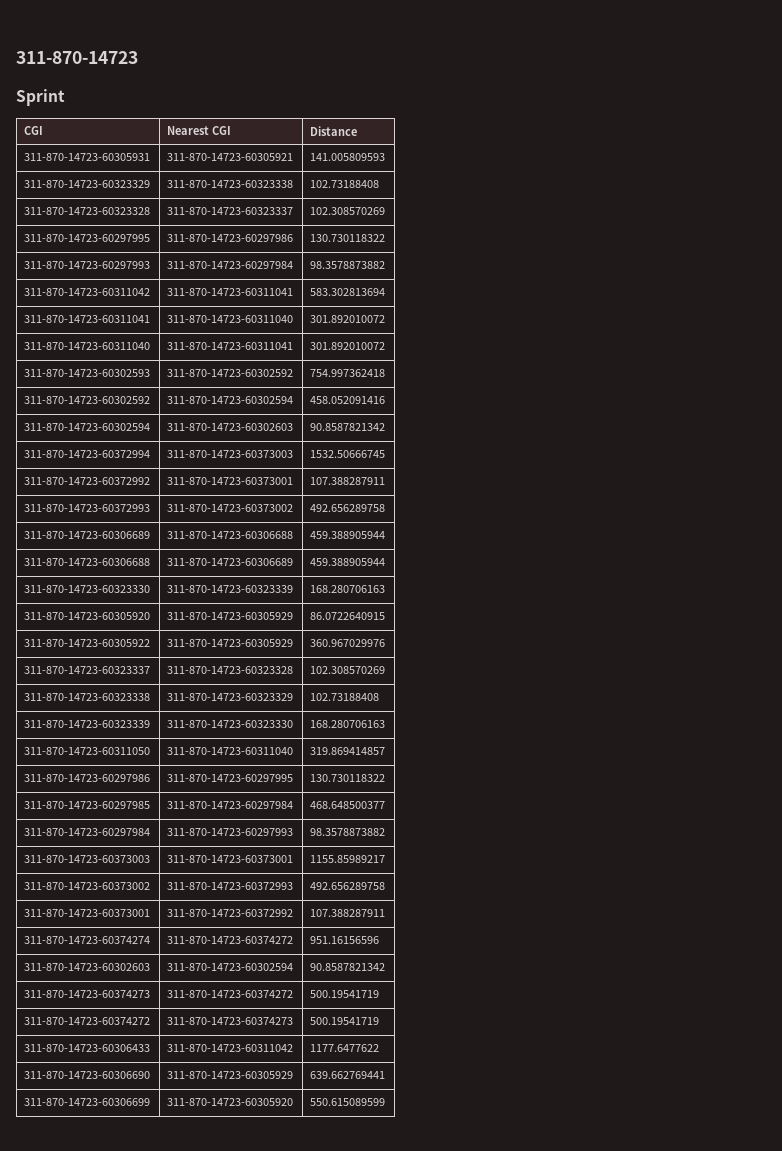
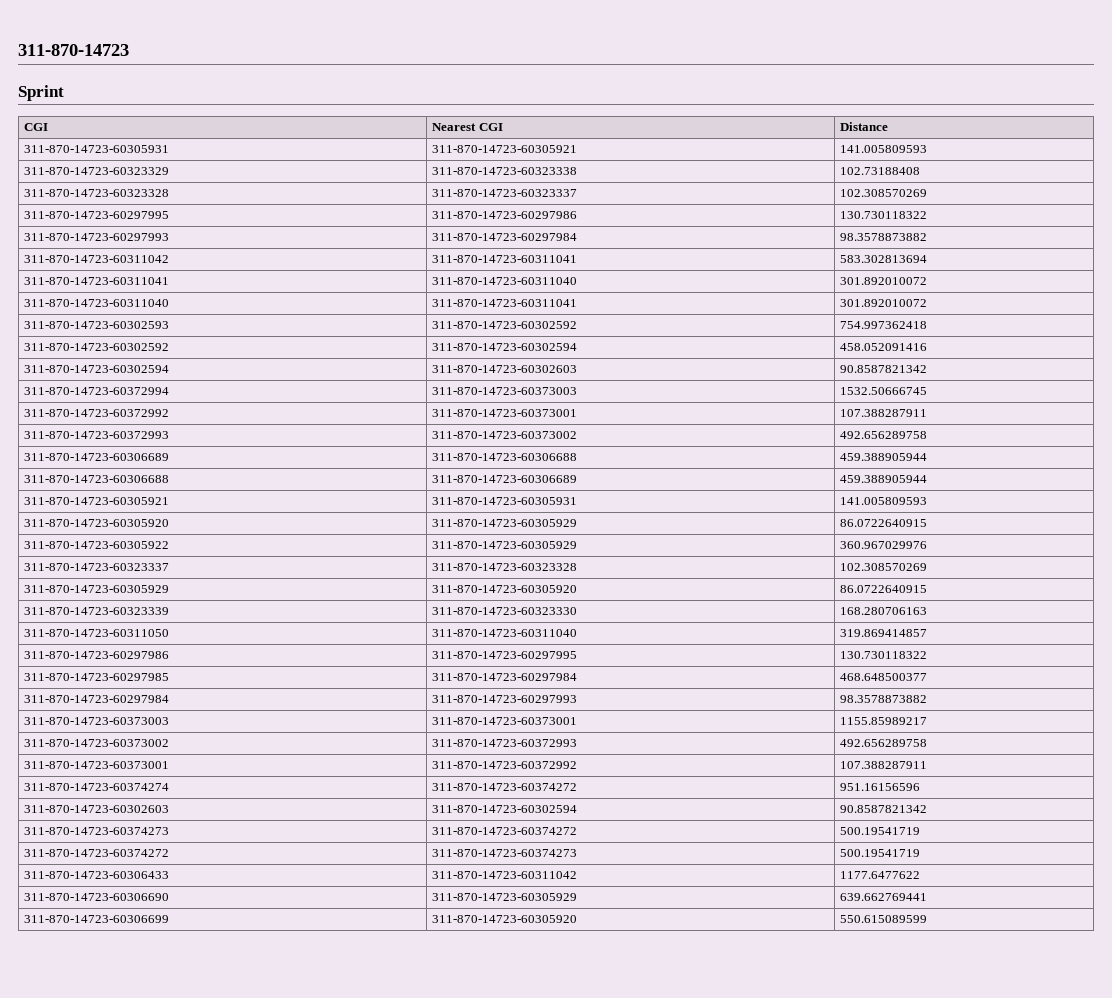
- 311-870-14723-60323330 | 311-870-14723-60323339 | 168.280706163
+ 311-870-14723-60305921 | 311-870-14723-60305931 | 141.005809593
- 311-870-14723-60323338 | 311-870-14723-60323329 | 102.73188408
+ 311-870-14723-60305929 | 311-870-14723-60305920 | 86.0722640915

